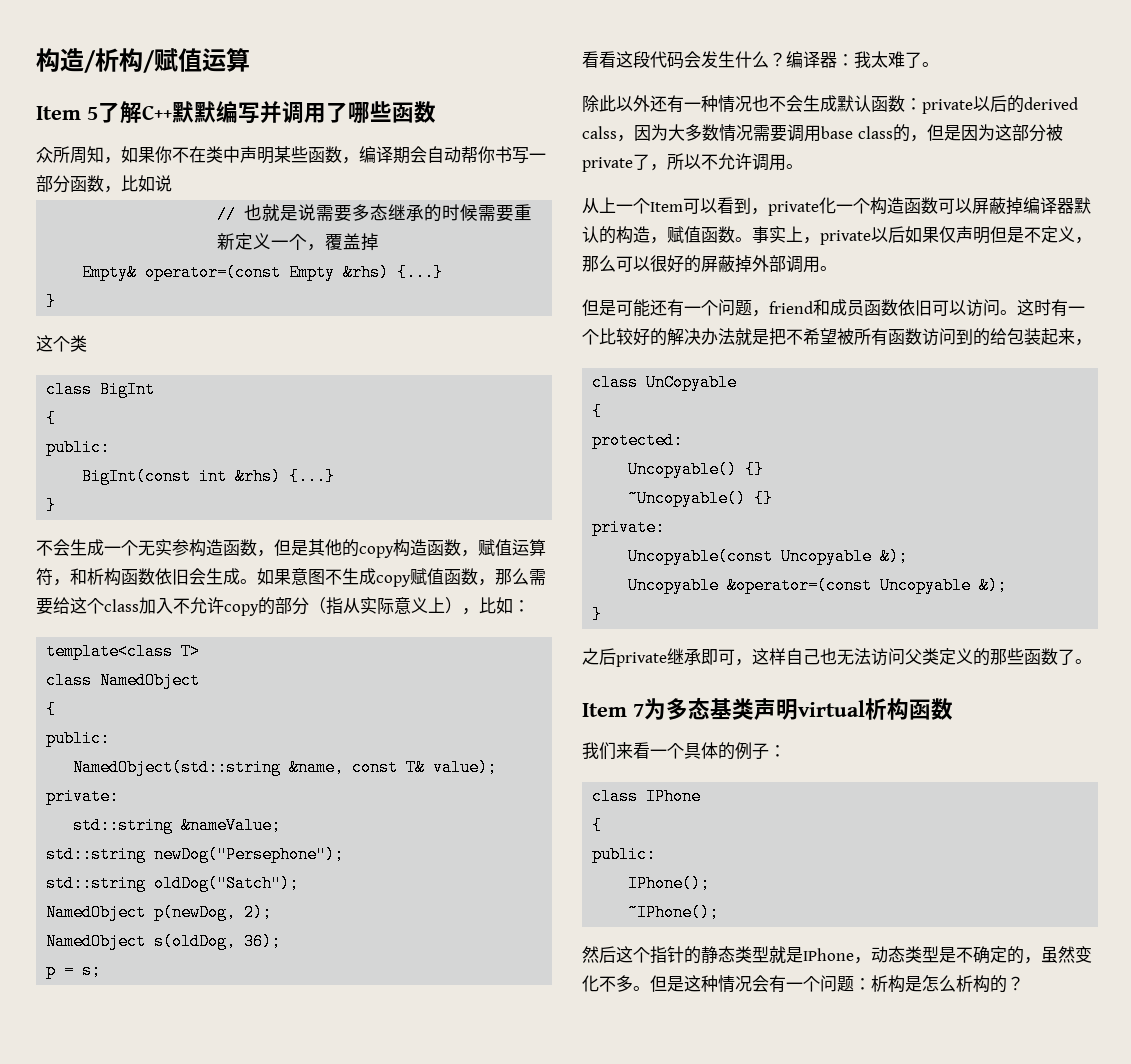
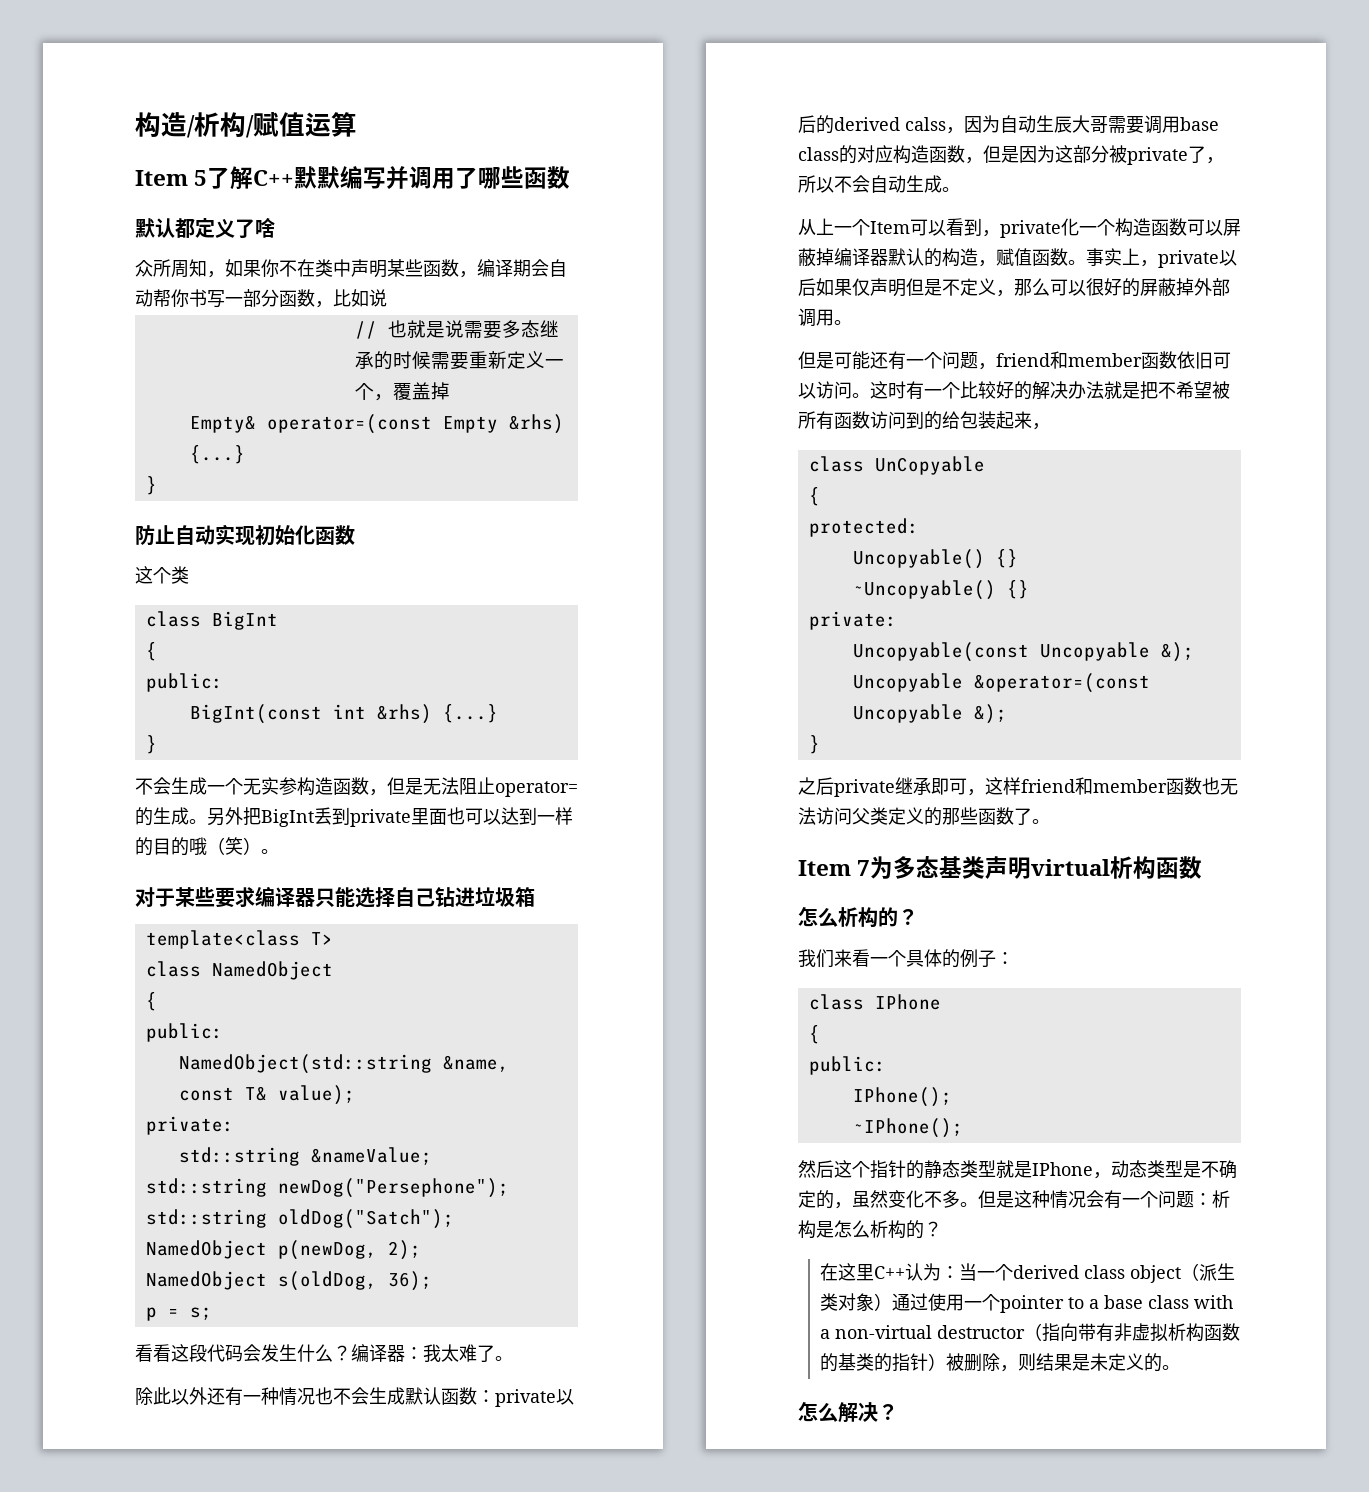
+ 默认都定义了啥
+ 防止自动实现初始化函数
- 不会生成一个无实参构造函数，但是其他的copy构造函数，赋值运算符，和析构函数依旧会生成。如果意图不生成copy赋值函数，那么需要给这个class加入不允许copy的部分（指从实际意义上），比如：
+ 不会生成一个无实参构造函数，但是无法阻止operator=的生成。另外把BigInt丢到private里面也可以达到一样的目的哦（笑）。
+ 对于某些要求编译器只能选择自己钻进垃圾箱
- 除此以外还有一种情况也不会生成默认函数：private以后的derived calss，因为大多数情况需要调用base class的，但是因为这部分被private了，所以不允许调用。
+ 除此以外还有一种情况也不会生成默认函数：private以后的derived calss，因为自动生辰大哥需要调用base class的对应构造函数，但是因为这部分被private了，所以不会自动生成。
- 但是可能还有一个问题，friend和成员函数依旧可以访问。
+ 但是可能还有一个问题，friend和member函数依旧可以访问。
- 之后private继承即可，这样自己也无法访问父类定义的那些函数了。
+ 之后private继承即可，这样friend和member函数也无法访问父类定义的那些函数了。
  Item 7为多态基类声明virtual析构函数
+ 怎么析构的？
+ 在这里C++认为：当一个derived class object（派生类对象）通过使用一个pointer to a base class with a non-virtual destructor（指向带有非虚拟析构函数的基类的指针）被删除，则结果是未定义的。
+ 怎么解决？

